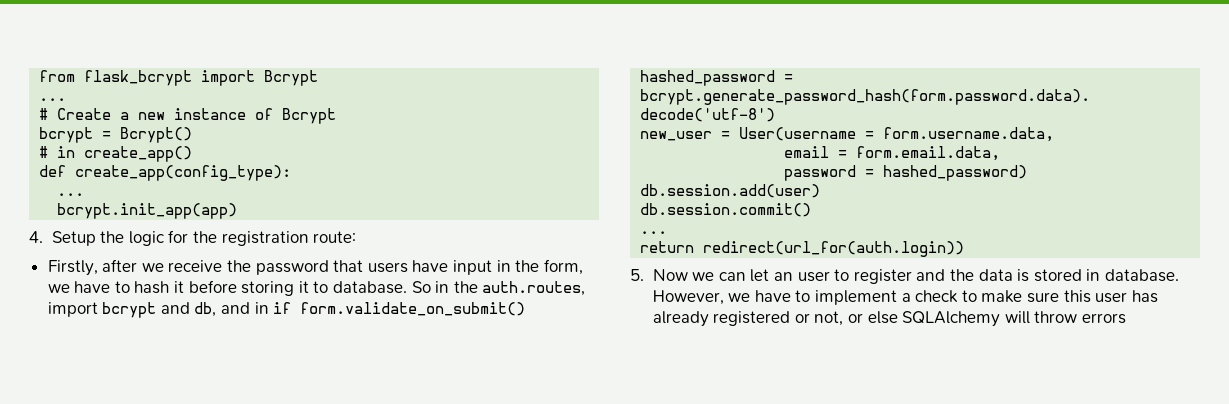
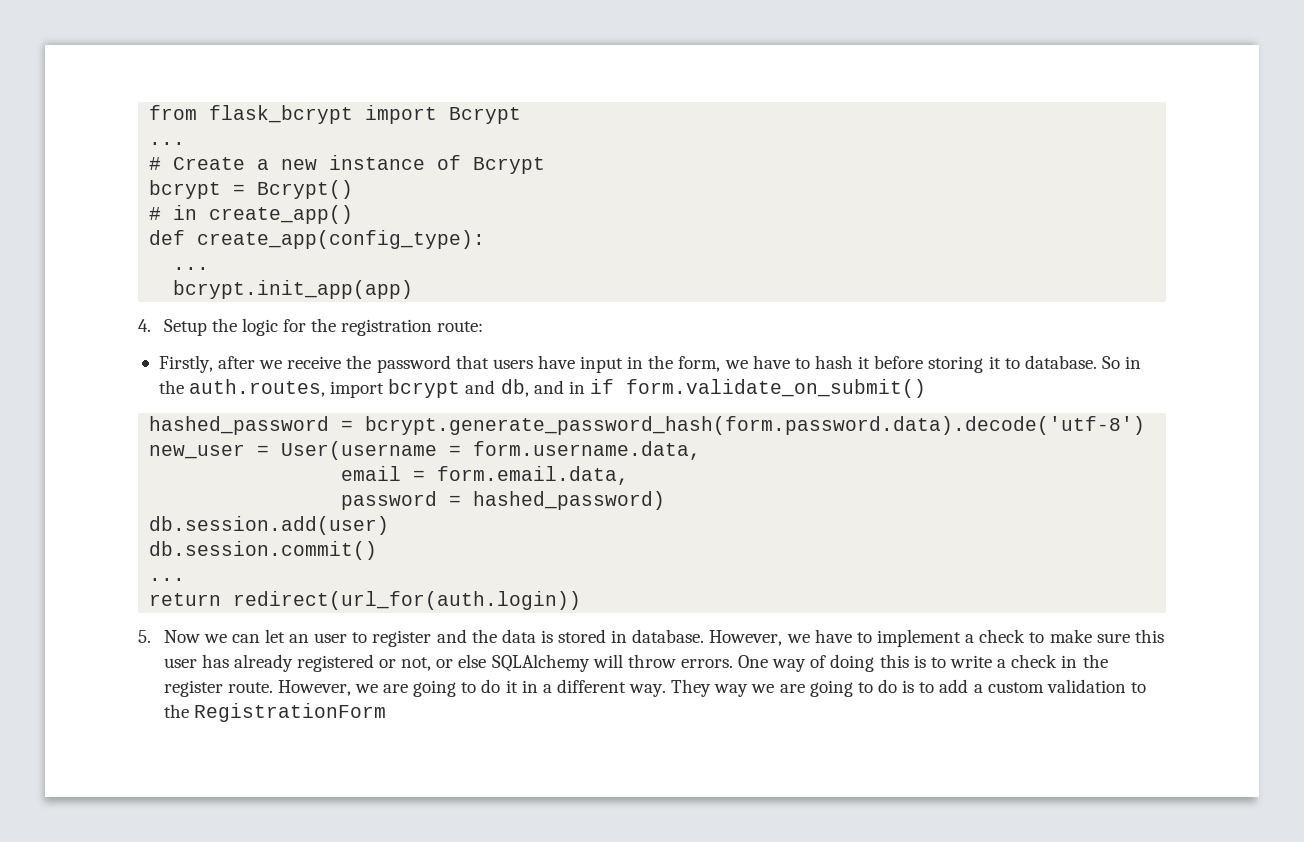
- However, we have to implement a check to make sure this user has already registered or not, or else SQLAlchemy will throw errors
+ However, we have to implement a check to make sure this user has already registered or not, or else SQLAlchemy will throw errors. One way of doing this is to write a check in the register route. However, we are going to do it in a different way. They way we are going to do is to add a custom validation to the RegistrationForm

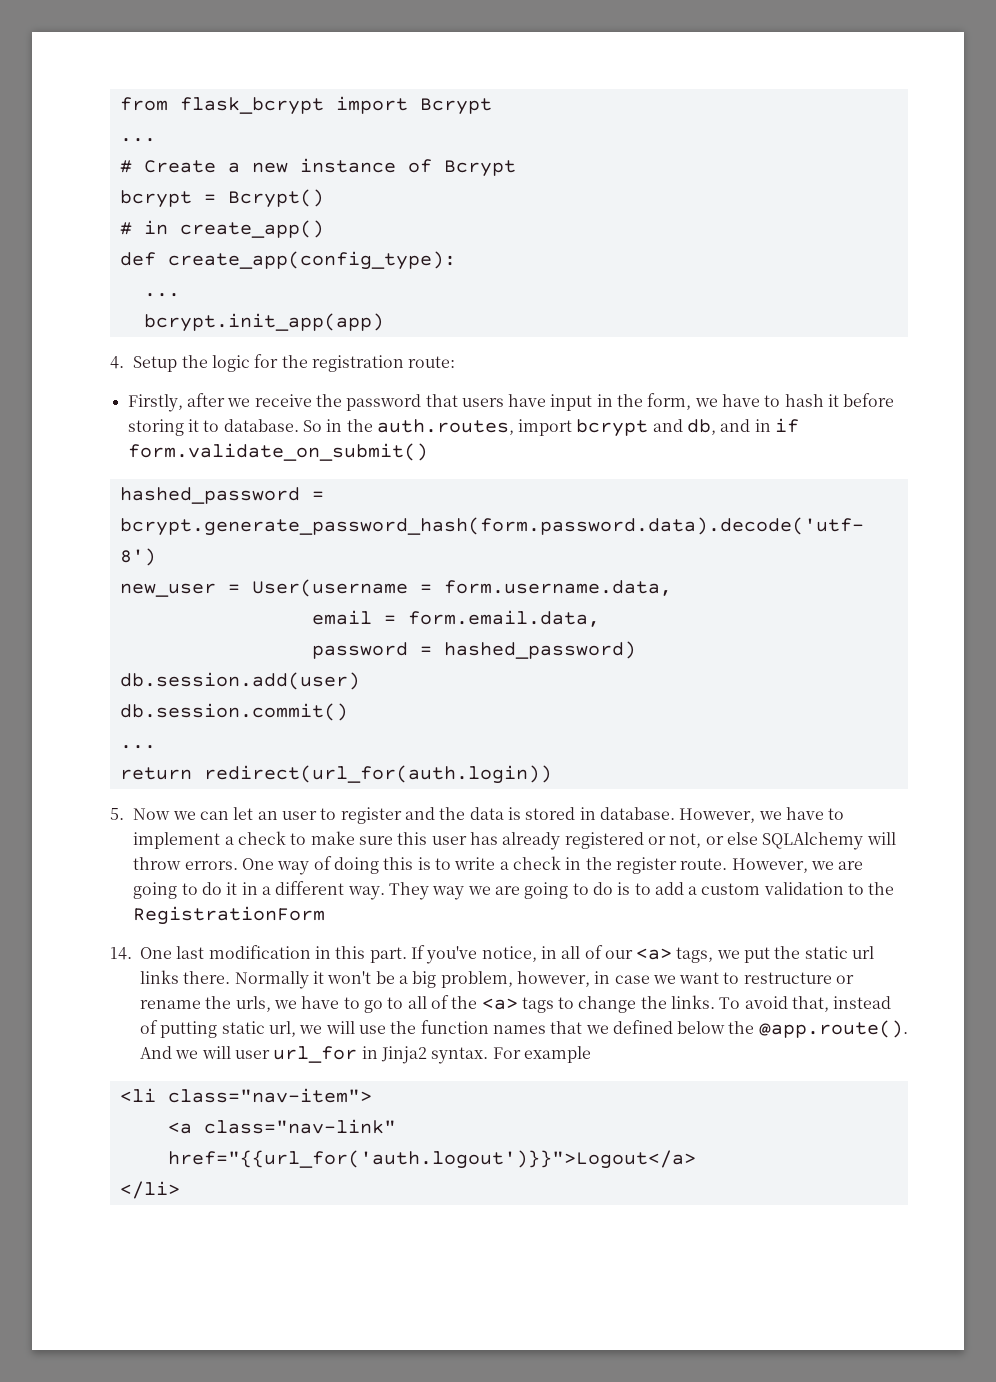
+ 14. One last modification in this part. If you've notice, in all of our <a> tags, we put the static url links there. Normally it won't be a big problem, however, in case we want to restructure or rename the urls, we have to go to all of the <a> tags to change the links. To avoid that, instead of putting static url, we will use the function names that we defined below the @app.route(). And we will user url_for in Jinja2 syntax. For example
+ <li class="nav-item">
+ <a class="nav-link" href="{{url_for('auth.logout')}}">Logout</a>
+ </li>

